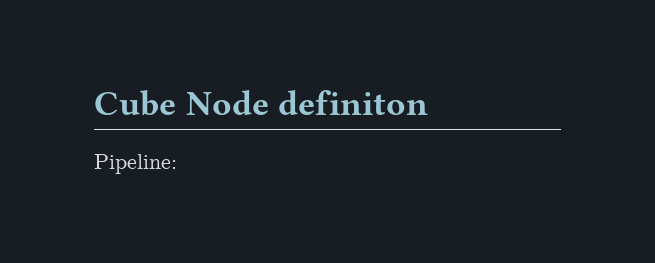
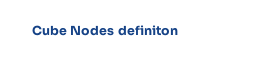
- Cube Node definiton
+ Cube Nodes definiton
- Pipeline:

